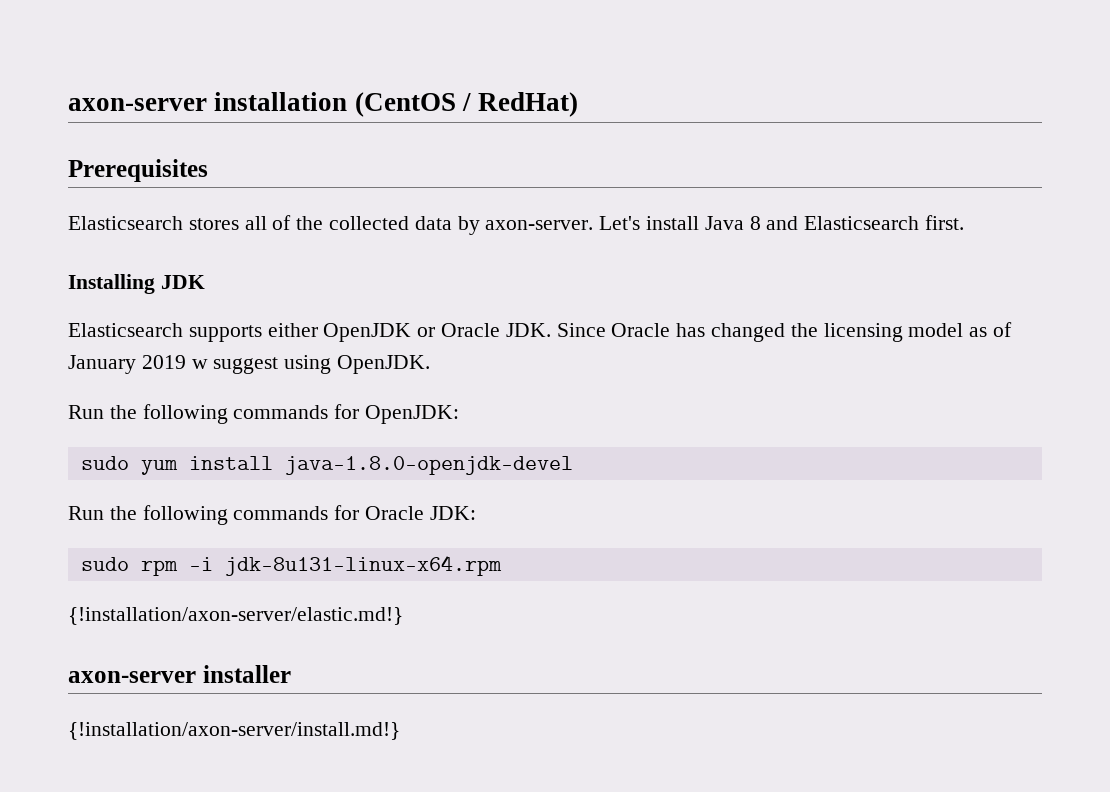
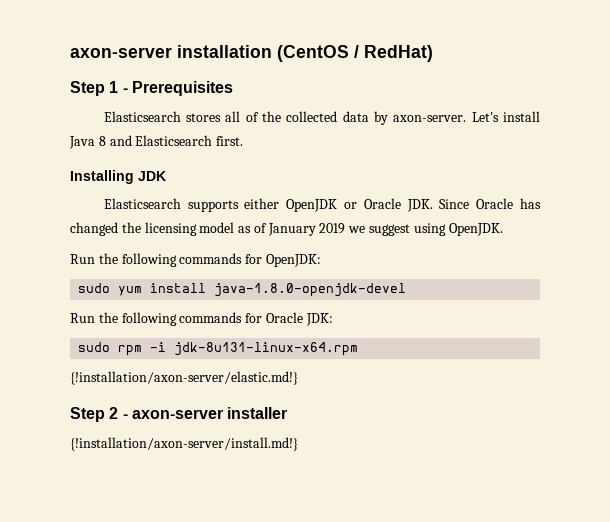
- Prerequisites
+ Step 1 - Prerequisites
- Elasticsearch supports either OpenJDK or Oracle JDK. Since Oracle has changed the licensing model as of January 2019 w suggest using OpenJDK.
+ Elasticsearch supports either OpenJDK or Oracle JDK. Since Oracle has changed the licensing model as of January 2019 we suggest using OpenJDK.
- axon-server installer
+ Step 2 - axon-server installer

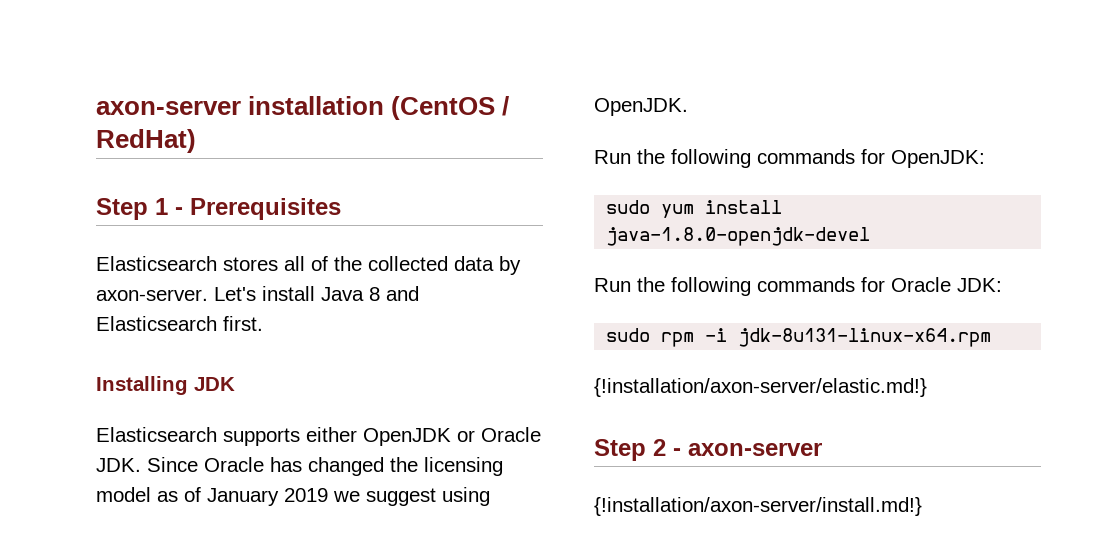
- Step 2 - axon-server installer
+ Step 2 - axon-server

